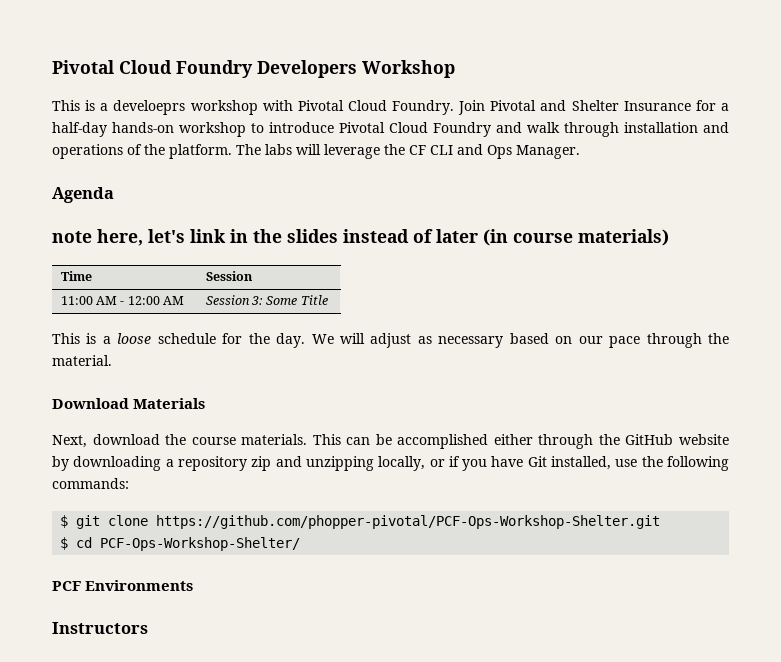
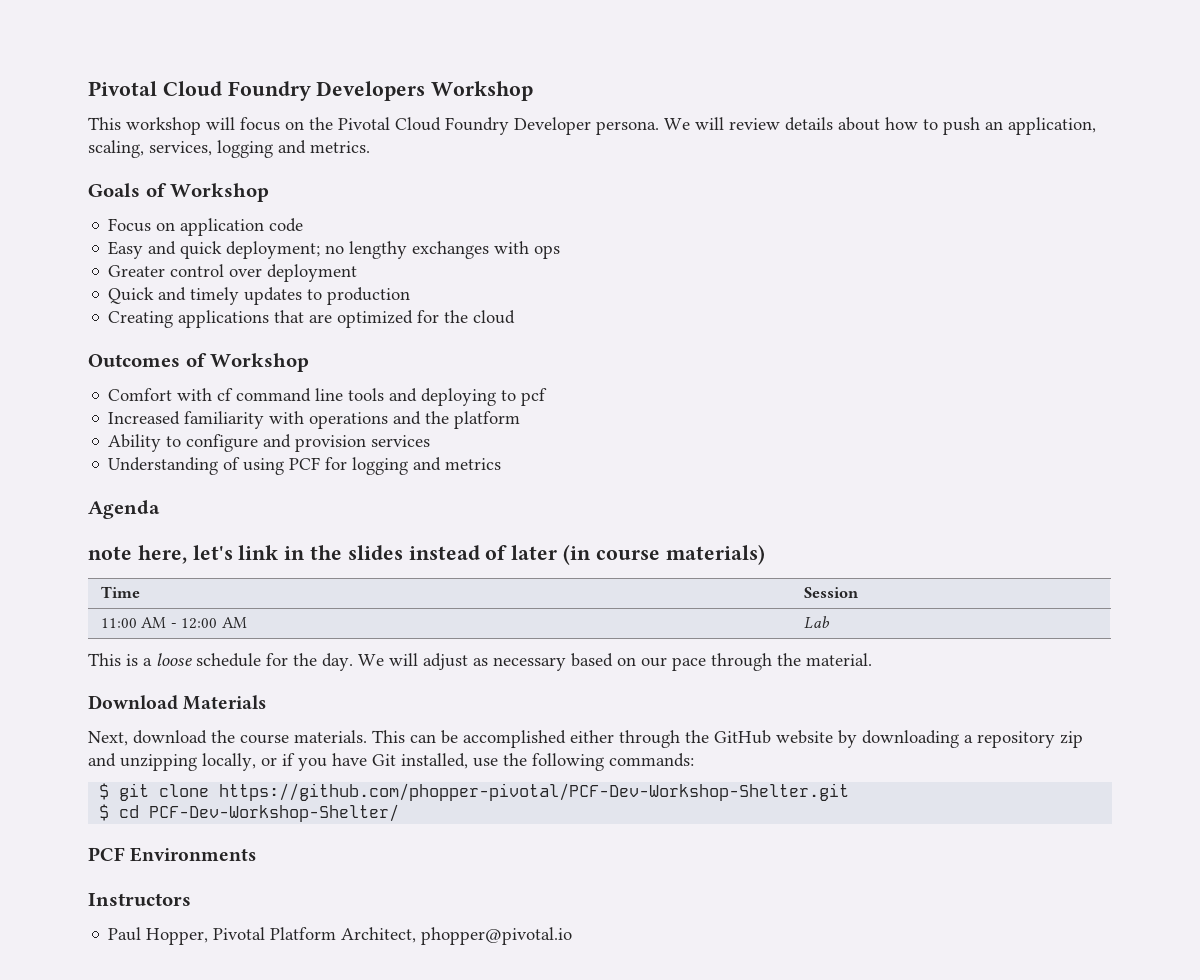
- This is a develoeprs workshop with Pivotal Cloud Foundry. Join Pivotal and Shelter Insurance for a half-day hands-on workshop to introduce Pivotal Cloud Foundry and walk through installation and operations of the platform. The labs will leverage the CF CLI and Ops Manager.
+ This workshop will focus on the Pivotal Cloud Foundry Developer persona. We will review details about how to push an application, scaling, services, logging and metrics.
+ Goals of Workshop
+ Focus on application code
+ Easy and quick deployment; no lengthy exchanges with ops
+ Greater control over deployment
+ Quick and timely updates to production
+ Creating applications that are optimized for the cloud
+ Outcomes of Workshop
+ Comfort with cf command line tools and deploying to pcf
+ Increased familiarity with operations and the platform
+ Ability to configure and provision services
+ Understanding of using PCF for logging and metrics
- 11:00 AM - 12:00 AM | Session 3: Some Title
+ 11:00 AM - 12:00 AM | Lab
- $ git clone https://github.com/phopper-pivotal/PCF-Ops-Workshop-Shelter.git
+ $ git clone https://github.com/phopper-pivotal/PCF-Dev-Workshop-Shelter.git
- $ cd PCF-Ops-Workshop-Shelter/
+ $ cd PCF-Dev-Workshop-Shelter/
+ Paul Hopper, Pivotal Platform Architect, phopper@pivotal.io

